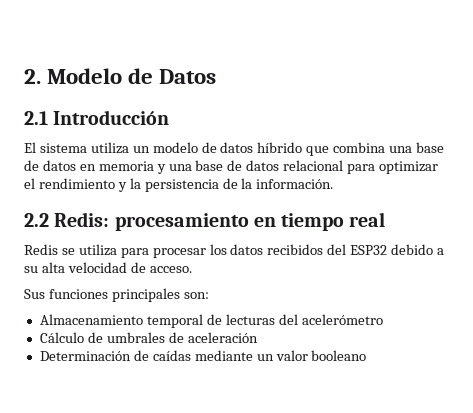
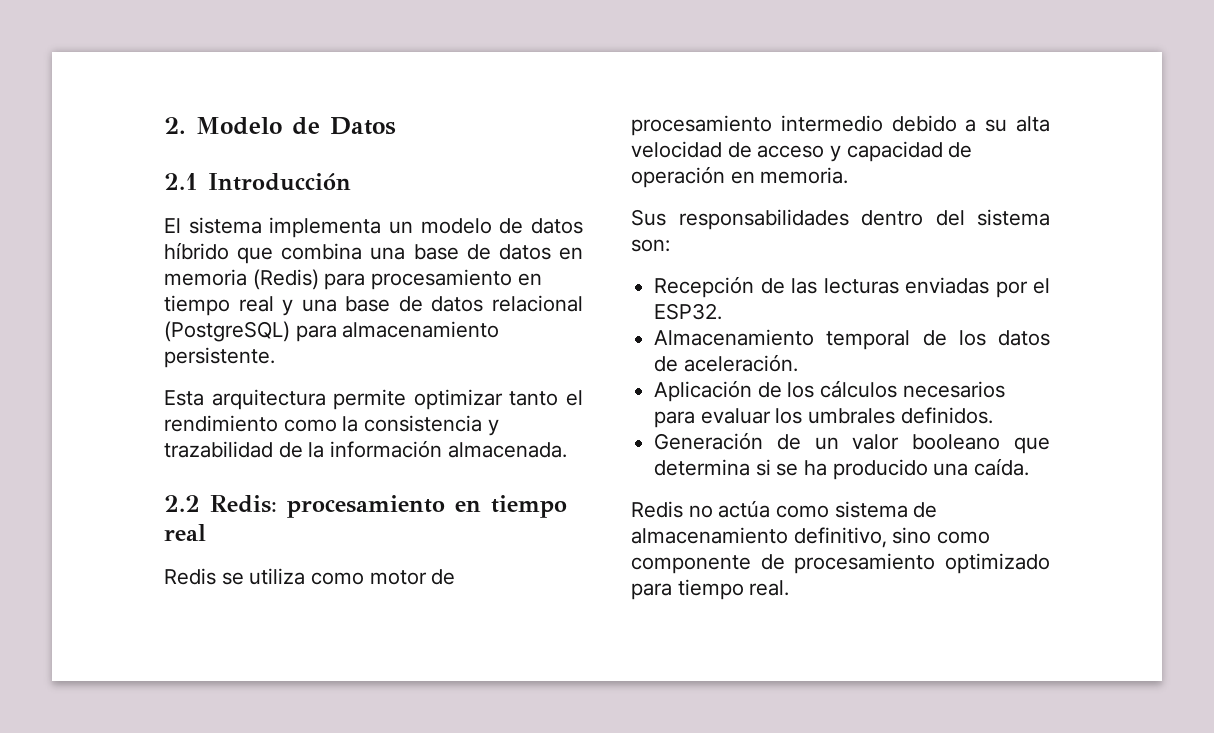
- El sistema utiliza un modelo de datos híbrido que combina una base de datos en memoria y una base de datos relacional para optimizar el rendimiento y la persistencia de la información.
+ El sistema implementa un modelo de datos híbrido que combina una base de datos en memoria (Redis) para procesamiento en tiempo real y una base de datos relacional (PostgreSQL) para almacenamiento persistente.
+ Esta arquitectura permite optimizar tanto el rendimiento como la consistencia y trazabilidad de la información almacenada.
- Redis se utiliza para procesar los datos recibidos del ESP32 debido a su alta velocidad de acceso.
- Sus funciones principales son:
- Almacenamiento temporal de lecturas del acelerómetro
- Cálculo de umbrales de aceleración
- Determinación de caídas mediante un valor booleano
+ Redis se utiliza como motor de procesamiento intermedio debido a su alta velocidad de acceso y capacidad de operación en memoria.
+ Sus responsabilidades dentro del sistema son:
+ Recepción de las lecturas enviadas por el ESP32.
+ Almacenamiento temporal de los datos de aceleración.
+ Aplicación de los cálculos necesarios para evaluar los umbrales definidos.
+ Generación de un valor booleano que determina si se ha producido una caída.
+ Redis no actúa como sistema de almacenamiento definitivo, sino como componente de procesamiento optimizado para tiempo real.

